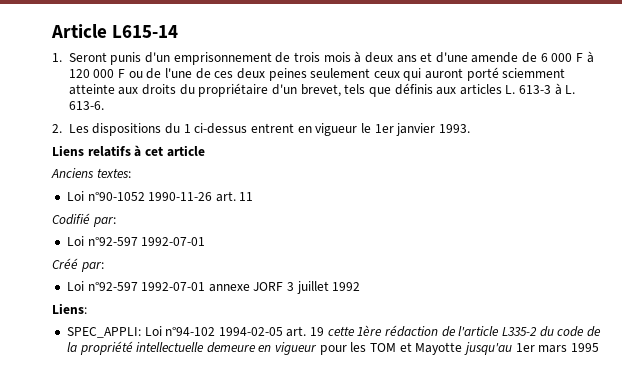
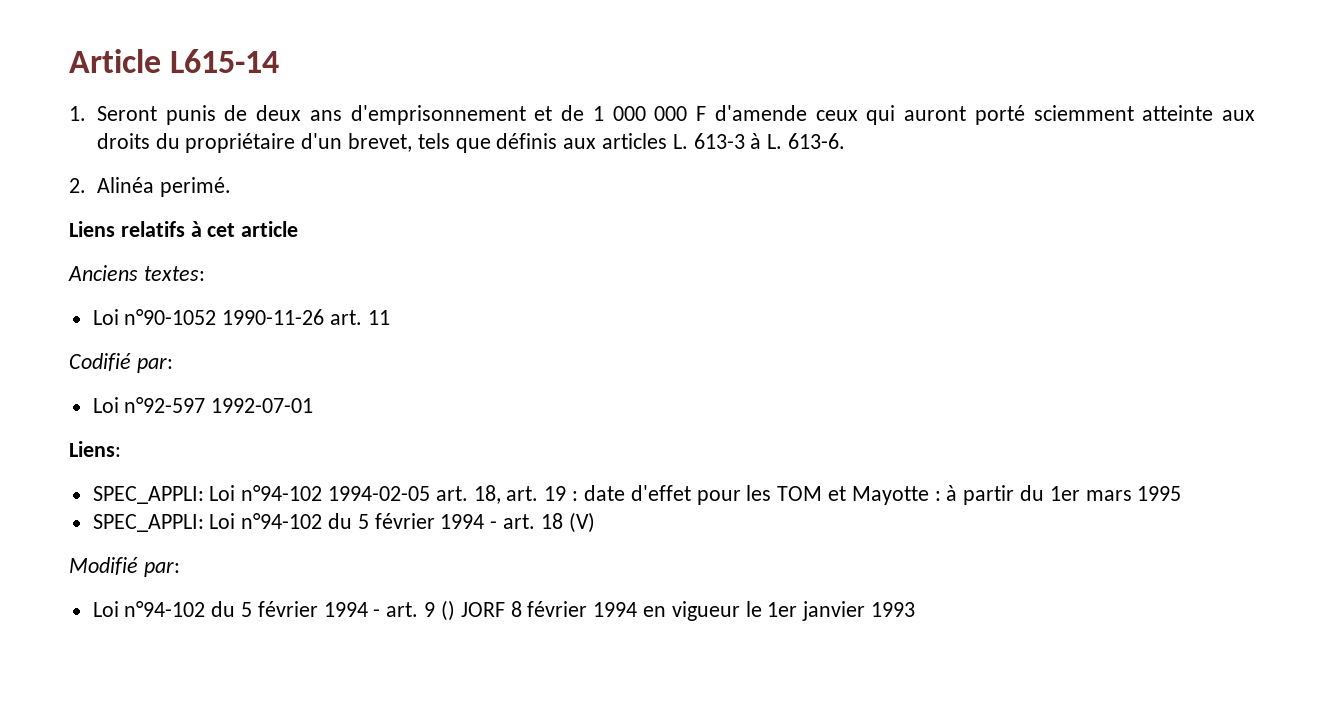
- 1. Seront punis d'un emprisonnement de trois mois à deux ans et d'une amende de 6 000 F à 120 000 F ou de l'une de ces deux peines seulement ceux qui auront porté sciemment atteinte aux droits du propriétaire d'un brevet, tels que définis aux articles L. 613-3 à L. 613-6.
+ 1. Seront punis de deux ans d'emprisonnement et de 1 000 000 F d'amende ceux qui auront porté sciemment atteinte aux droits du propriétaire d'un brevet, tels que définis aux articles L. 613-3 à L. 613-6.
- 2. Les dispositions du 1 ci-dessus entrent en vigueur le 1er janvier 1993.
+ 2. Alinéa perimé.
- Créé par:
- Loi n°92-597 1992-07-01 annexe JORF 3 juillet 1992
- SPEC_APPLI: Loi n°94-102 1994-02-05 art. 19 cette 1ère rédaction de l'article L335-2 du code de la propriété intellectuelle demeure en vigueur pour les TOM et Mayotte jusqu'au 1er mars 1995
+ SPEC_APPLI: Loi n°94-102 1994-02-05 art. 18, art. 19 : date d'effet pour les TOM et Mayotte : à partir du 1er mars 1995
+ SPEC_APPLI: Loi n°94-102 du 5 février 1994 - art. 18 (V)
+ Modifié par:
+ Loi n°94-102 du 5 février 1994 - art. 9 () JORF 8 février 1994 en vigueur le 1er janvier 1993

